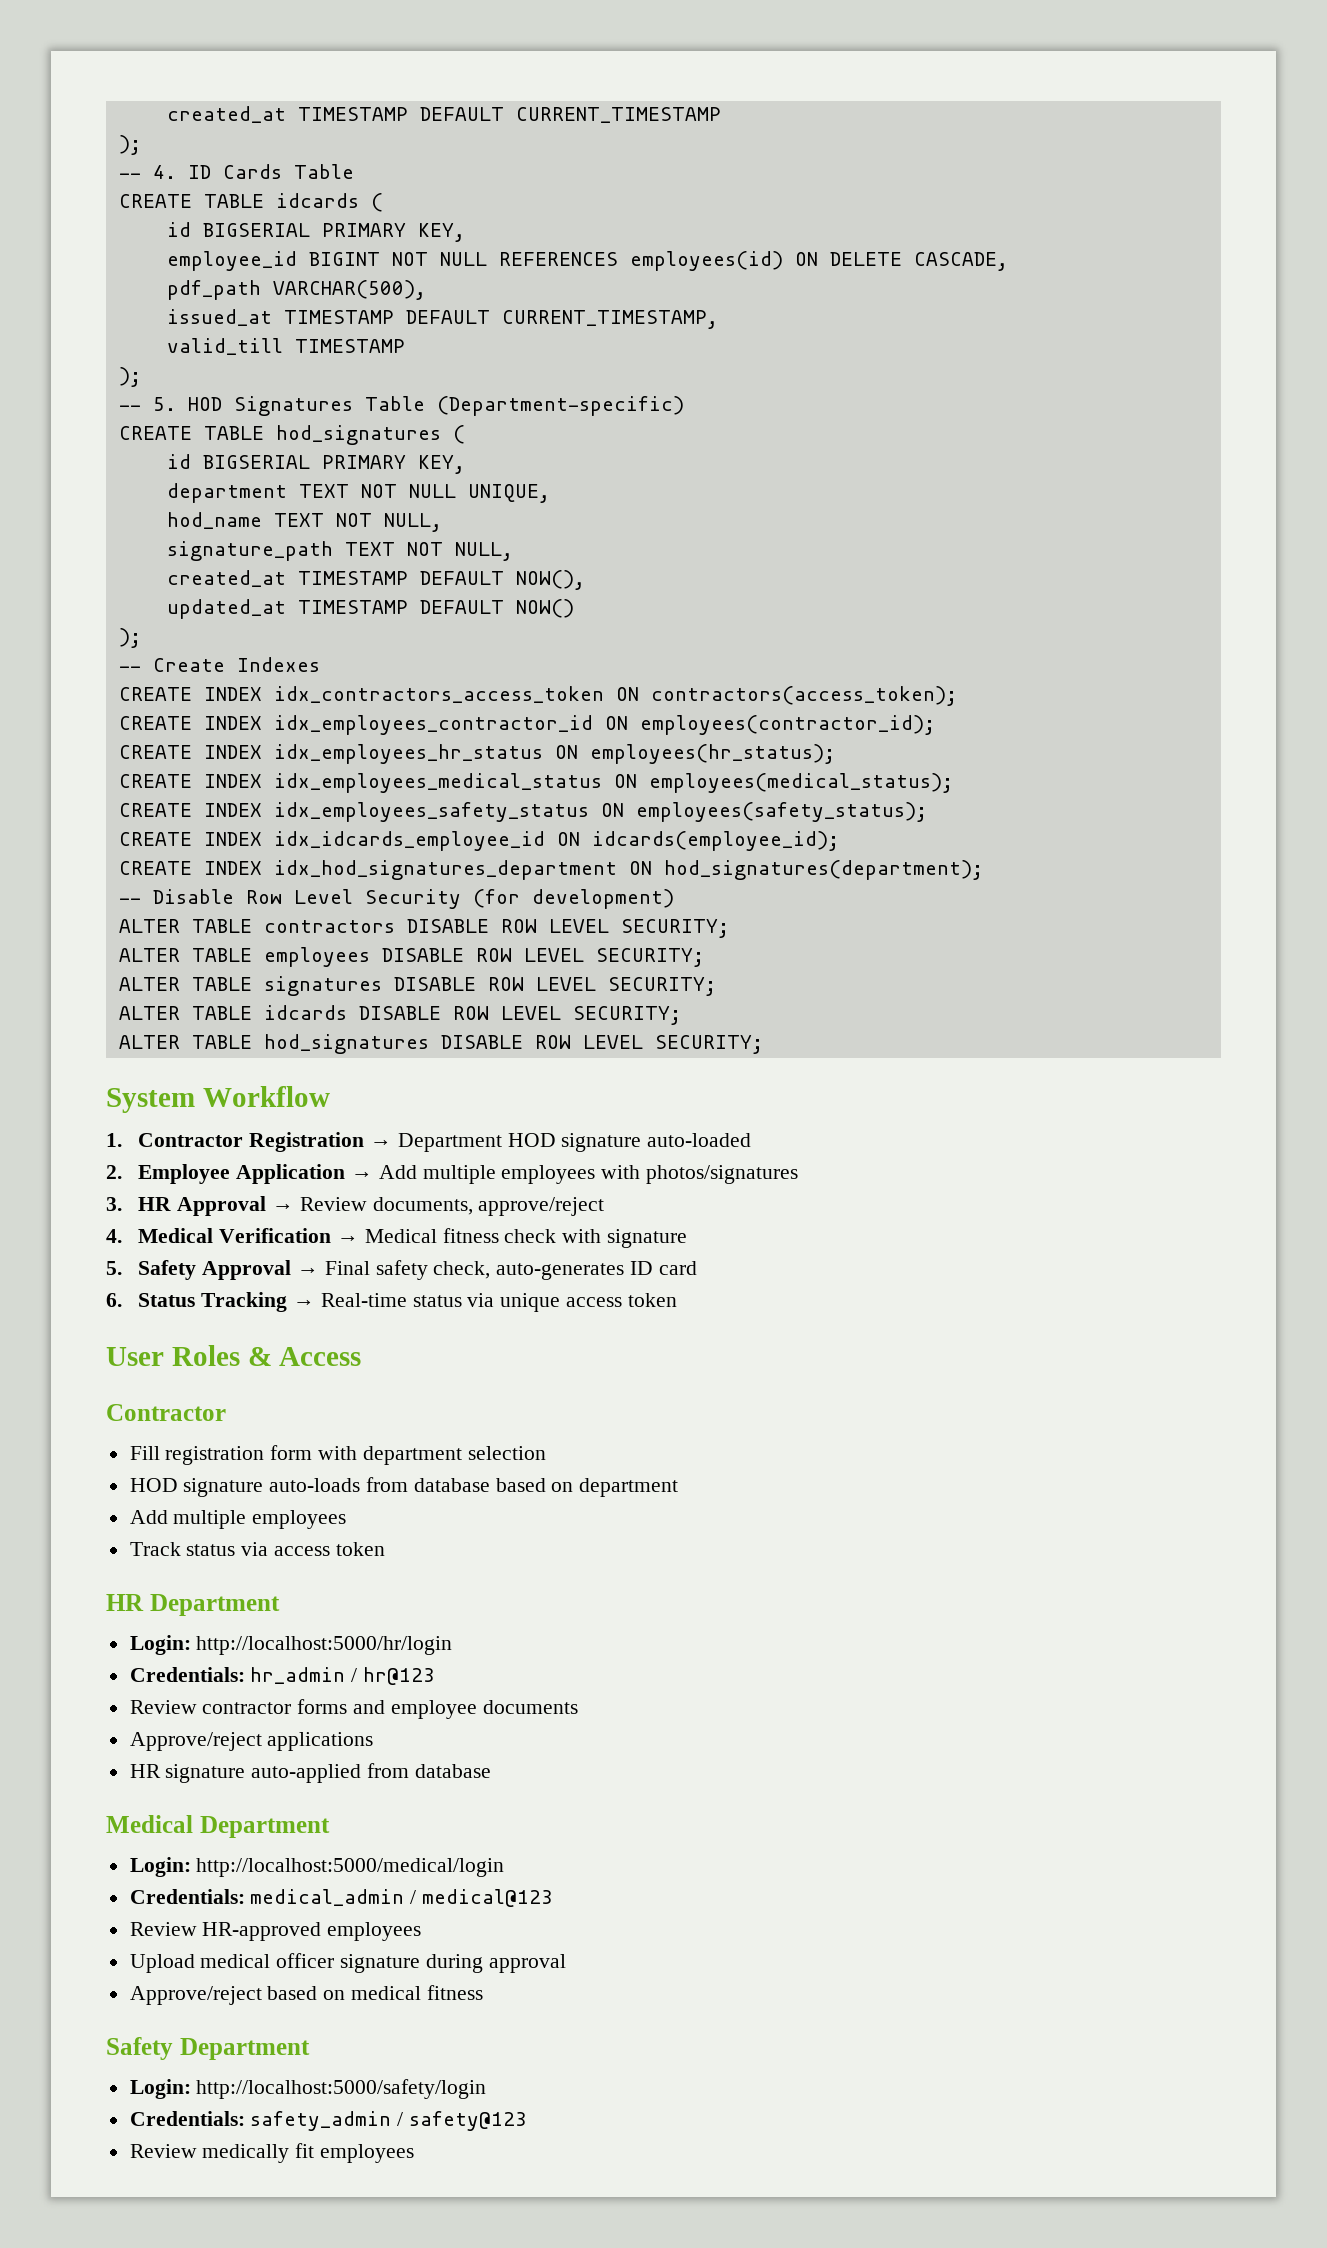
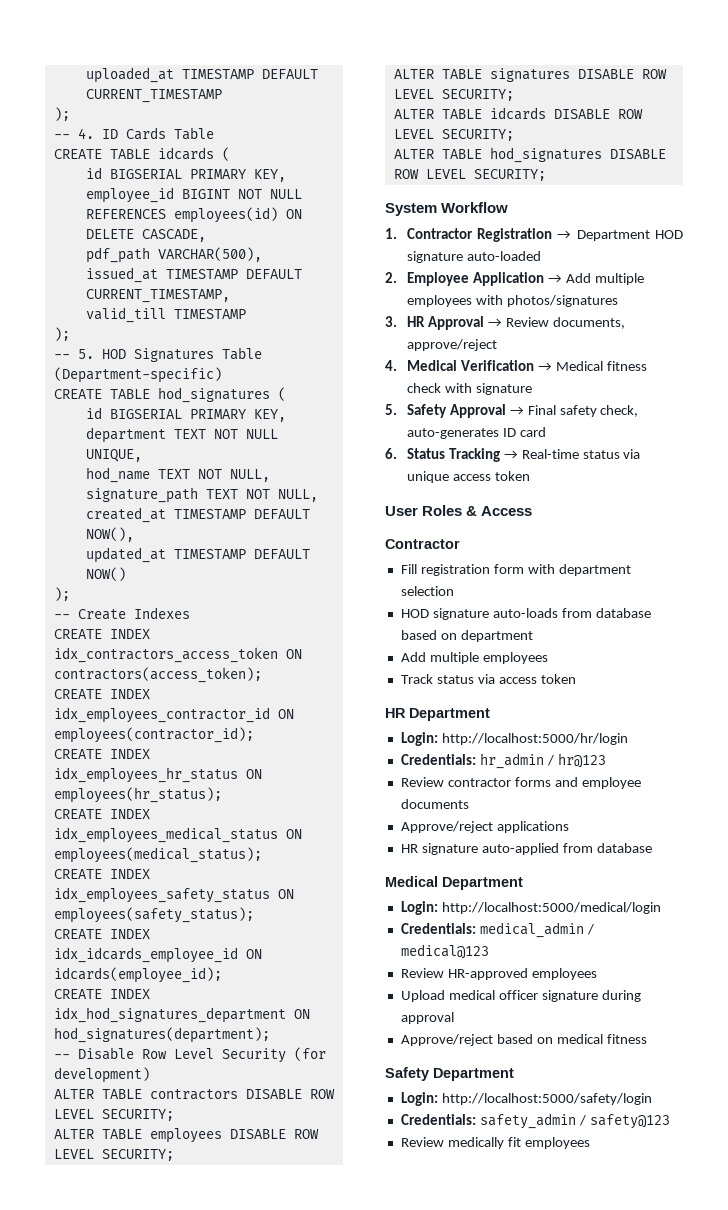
- created_at TIMESTAMP DEFAULT CURRENT_TIMESTAMP
+ uploaded_at TIMESTAMP DEFAULT CURRENT_TIMESTAMP

